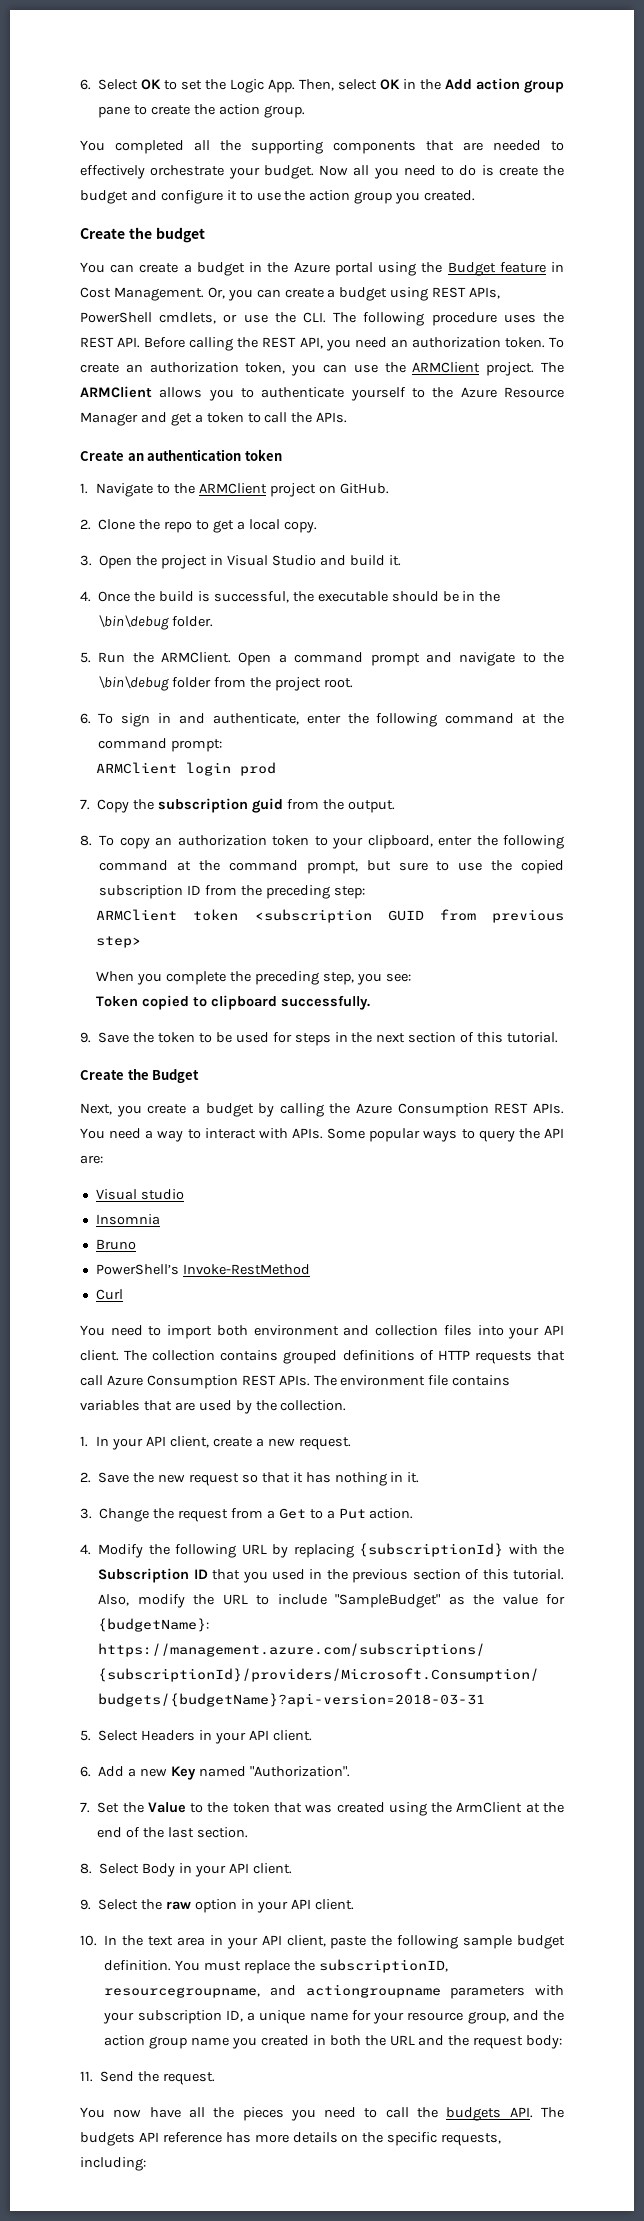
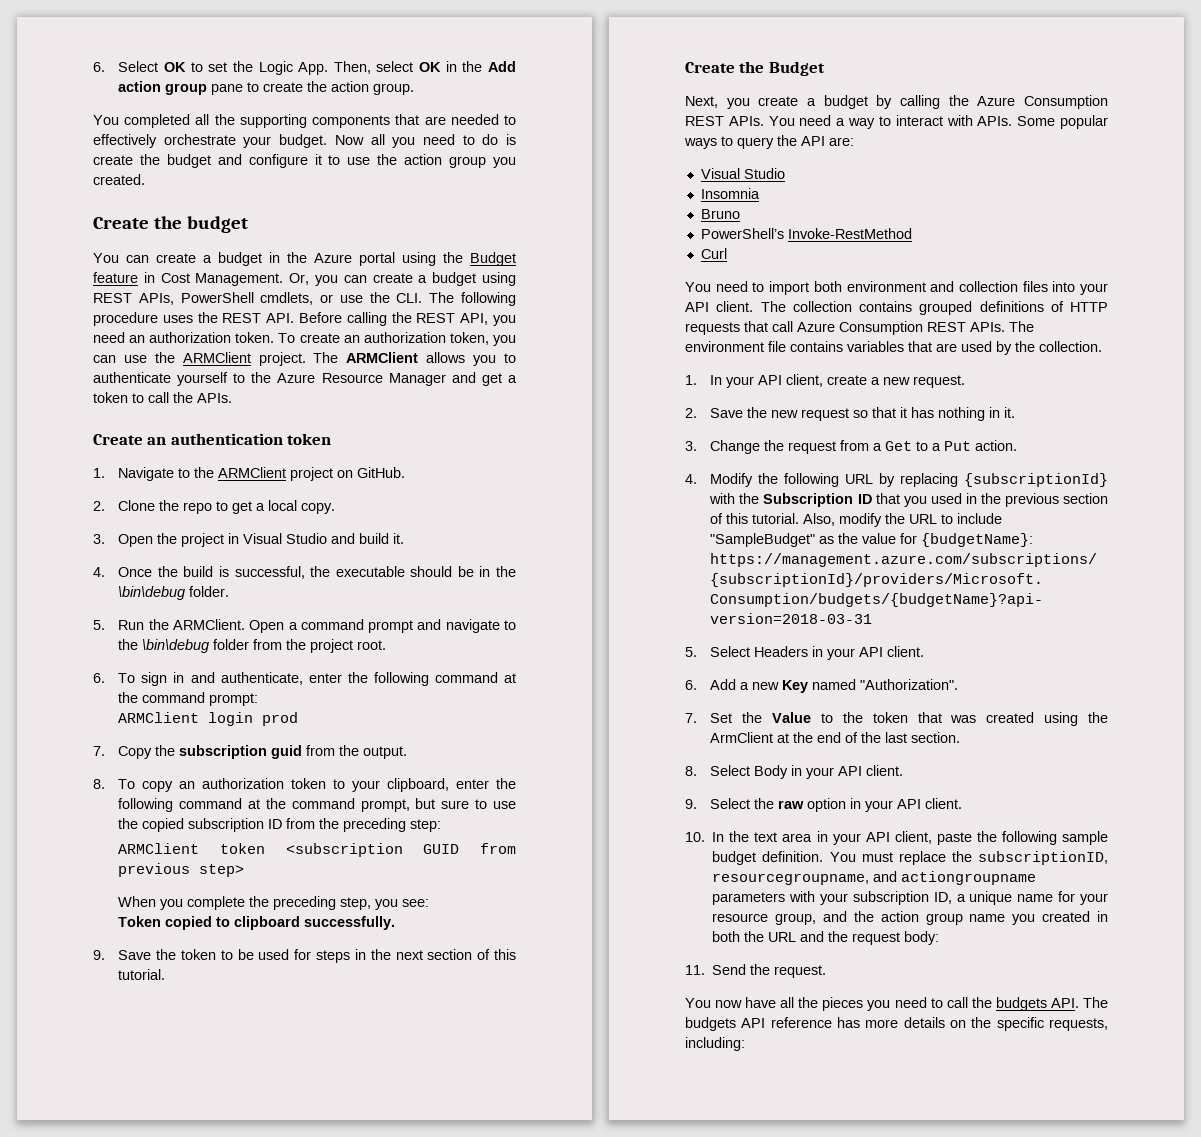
  Some popular ways to query the API are:
- Visual studio
+ Visual Studio

